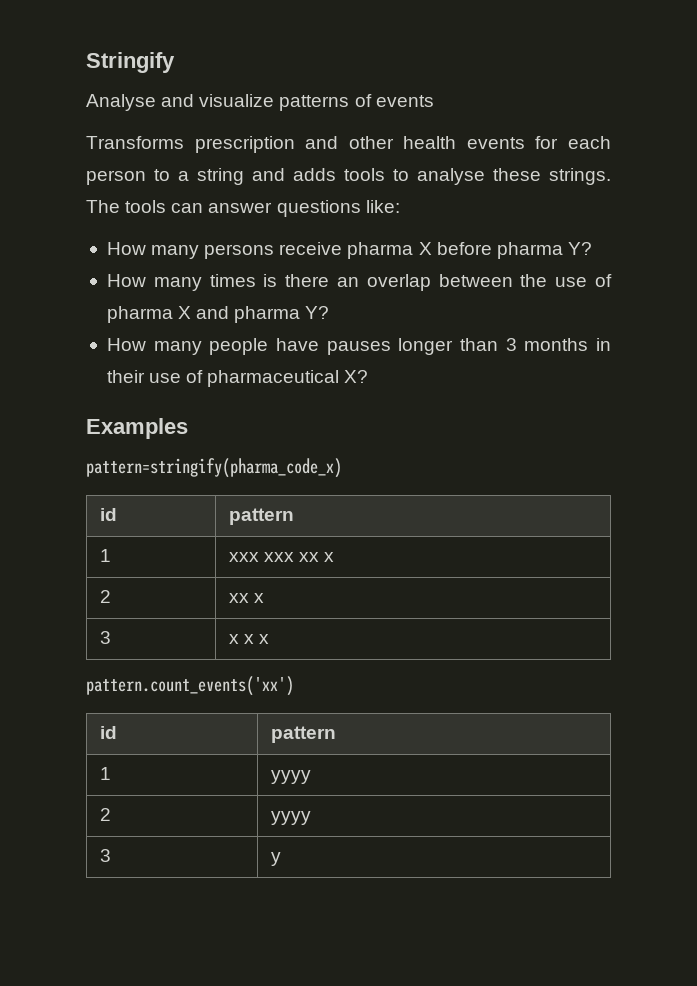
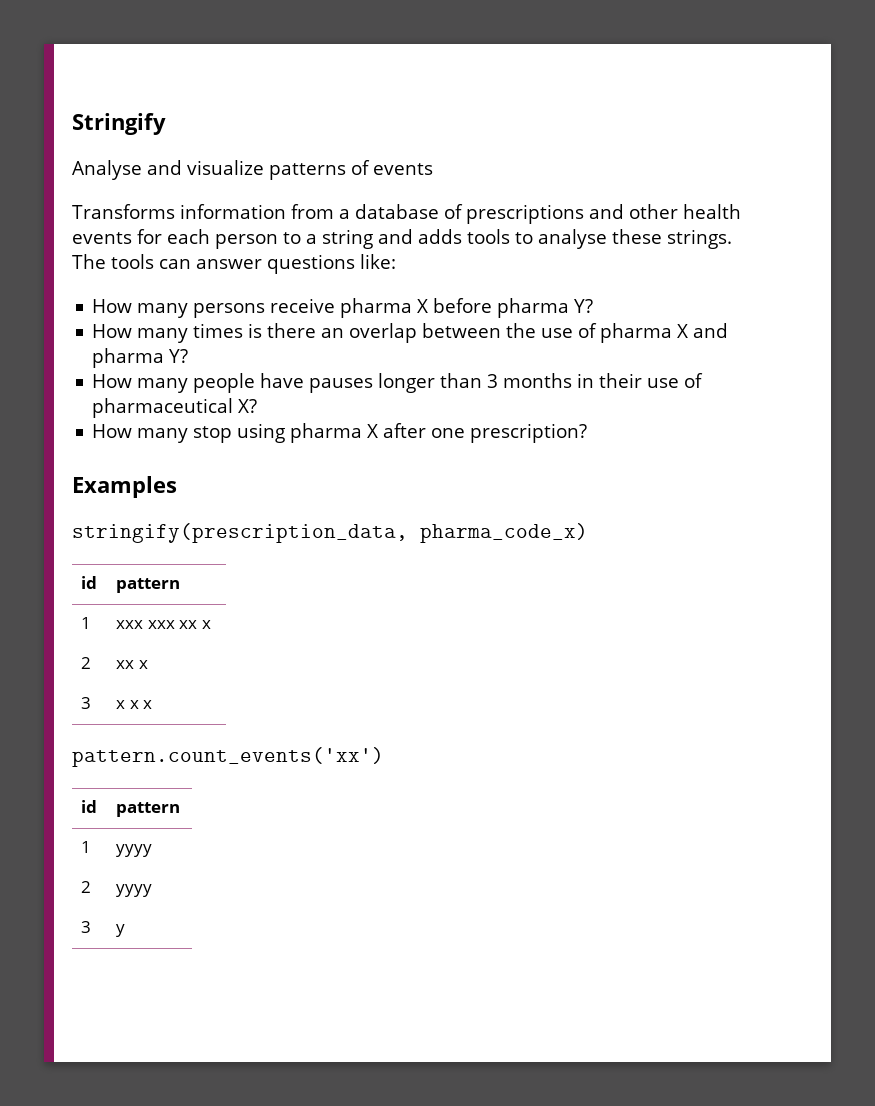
- Transforms prescription and other health events for each person to a string and adds tools to analyse these strings.
+ Transforms information from a database of prescriptions and other health events for each person to a string and adds tools to analyse these strings.
+ How many stop using pharma X after one prescription?
- pattern=stringify(pharma_code_x)
+ stringify(prescription_data, pharma_code_x)

